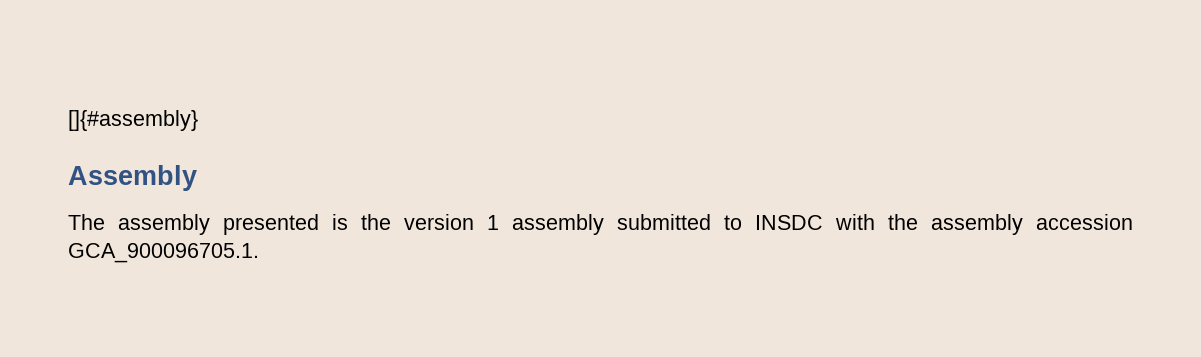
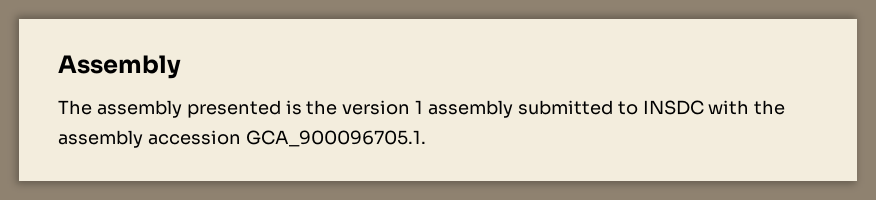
- []{#assembly}

